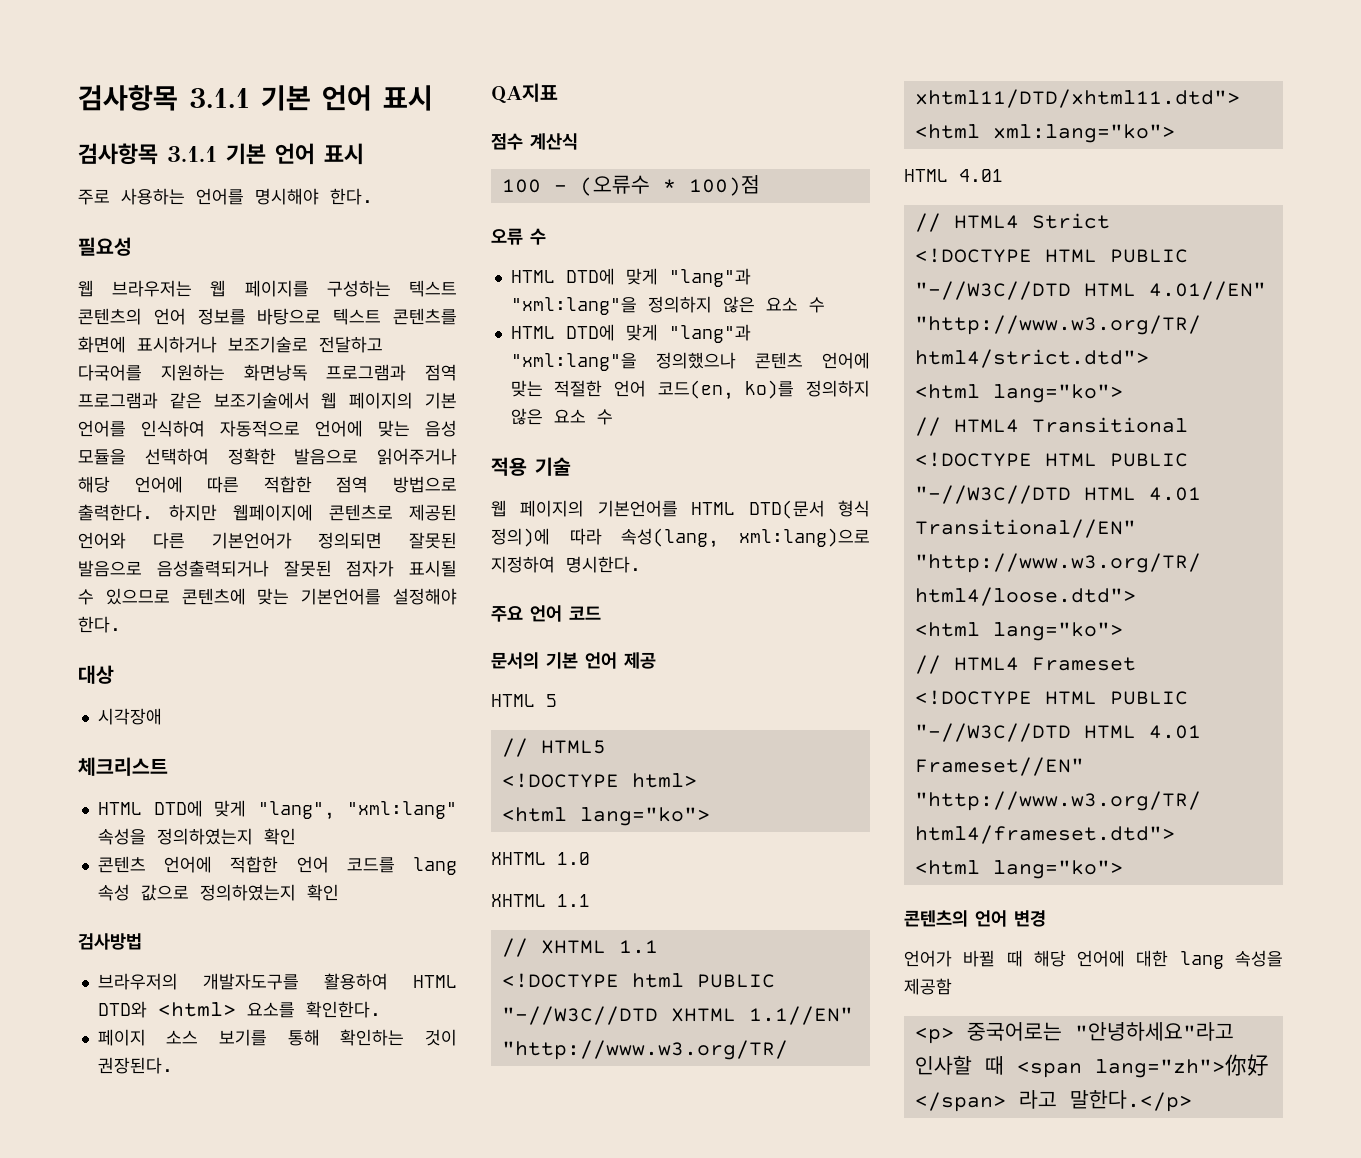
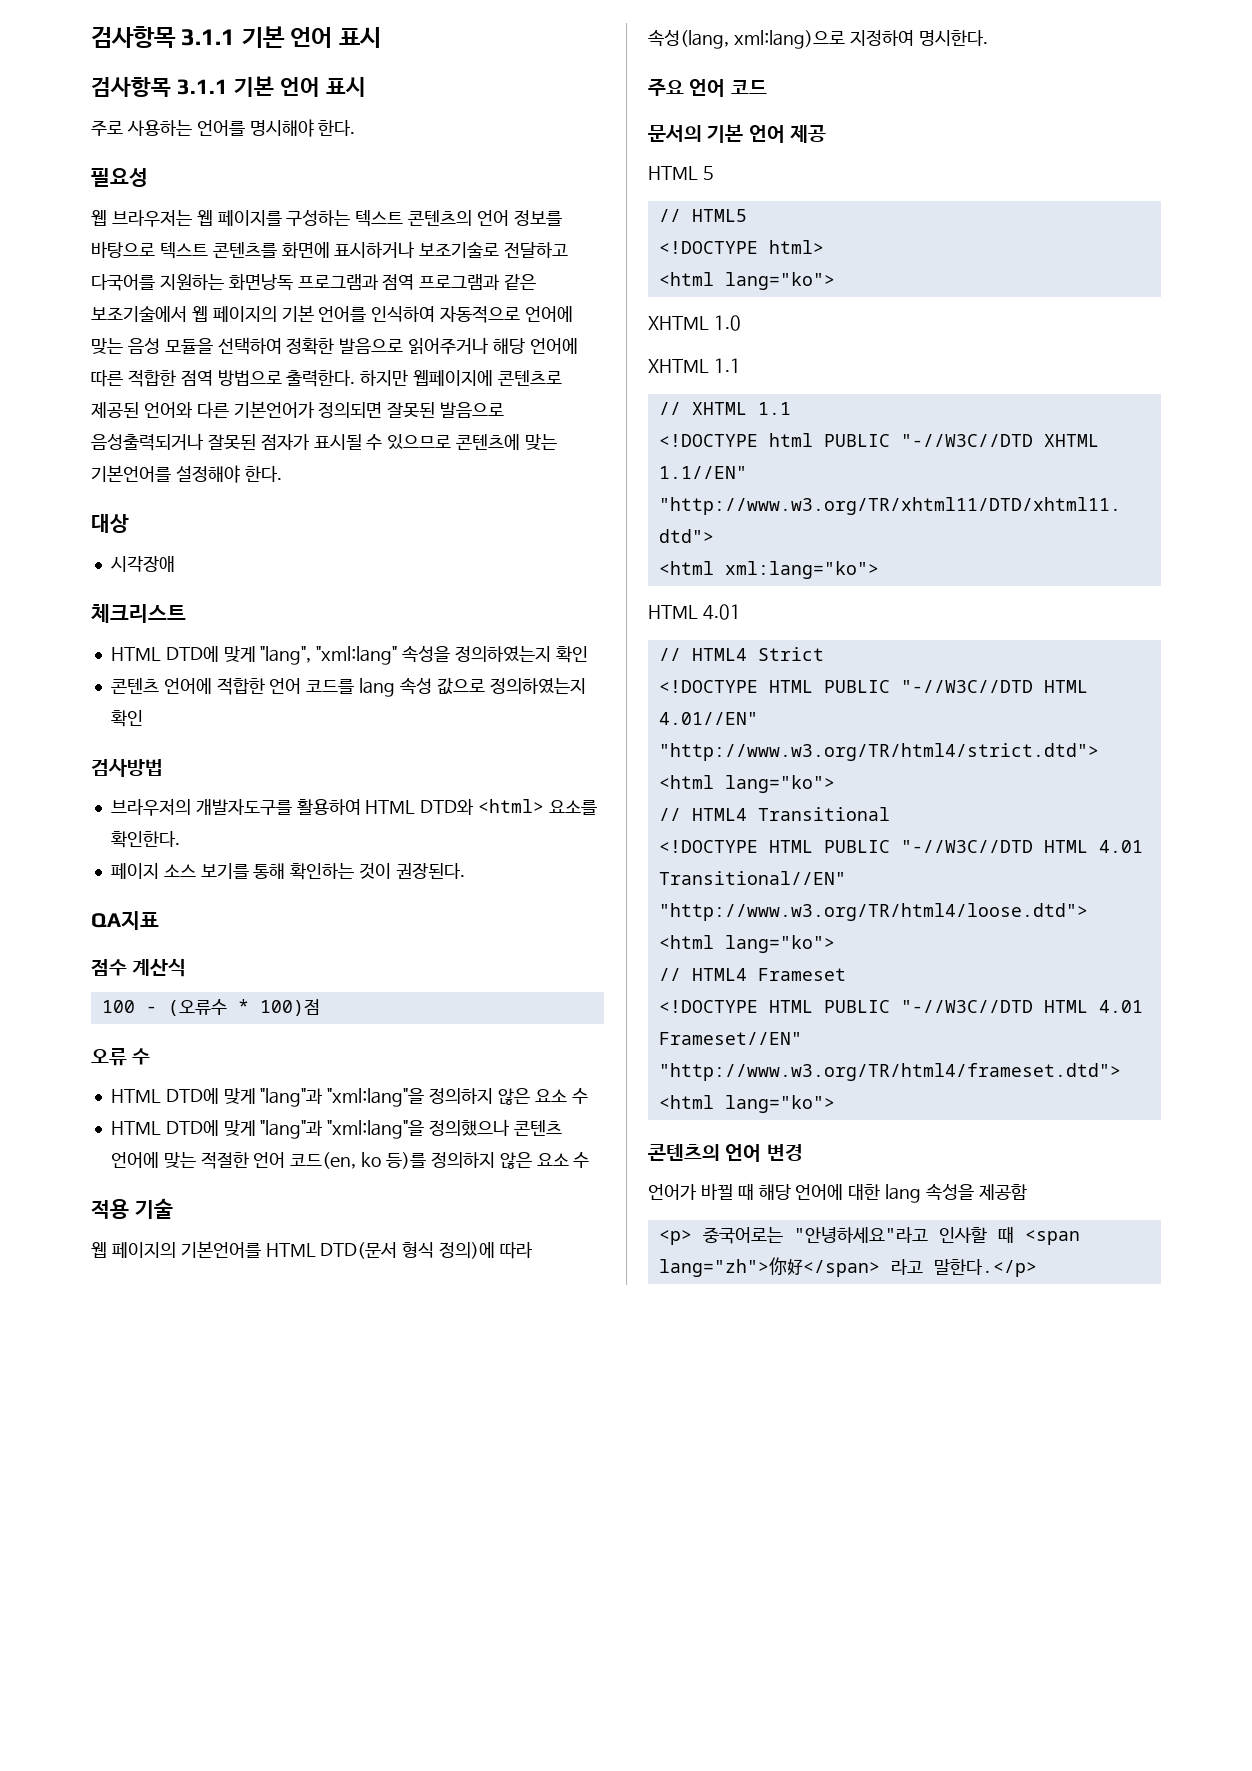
- HTML DTD에 맞게 "lang"과 "xml:lang"을 정의했으나 콘텐츠 언어에 맞는 적절한 언어 코드(en, ko)를 정의하지 않은 요소 수
+ HTML DTD에 맞게 "lang"과 "xml:lang"을 정의했으나 콘텐츠 언어에 맞는 적절한 언어 코드(en, ko 등)를 정의하지 않은 요소 수

